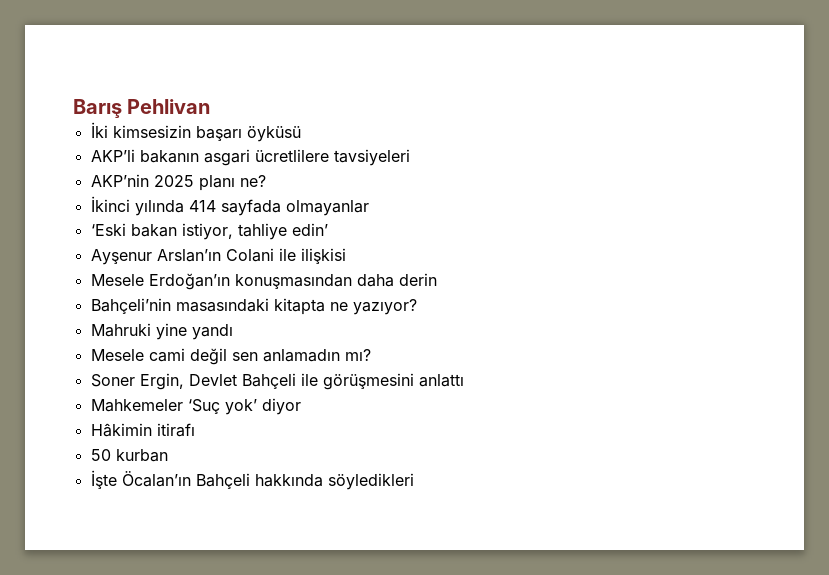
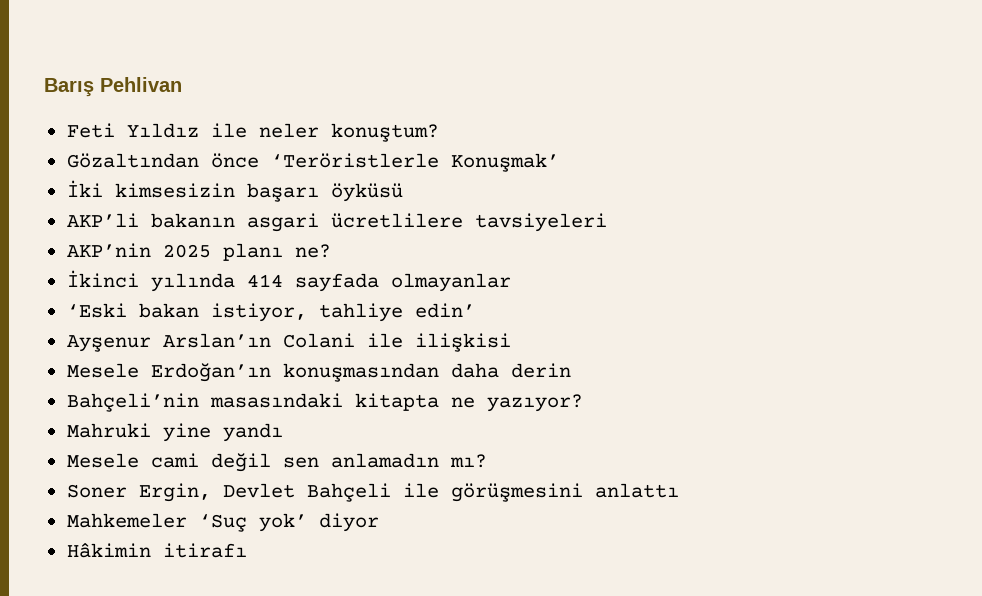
+ Feti Yıldız ile neler konuştum?
+ Gözaltından önce ‘Teröristlerle Konuşmak’
- 50 kurban
- İşte Öcalan’ın Bahçeli hakkında söyledikleri

